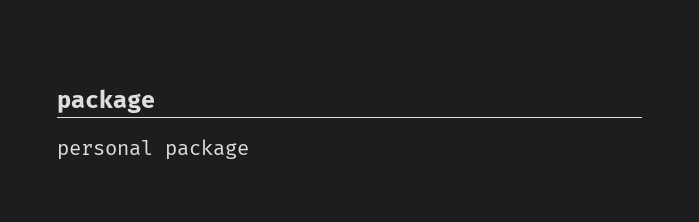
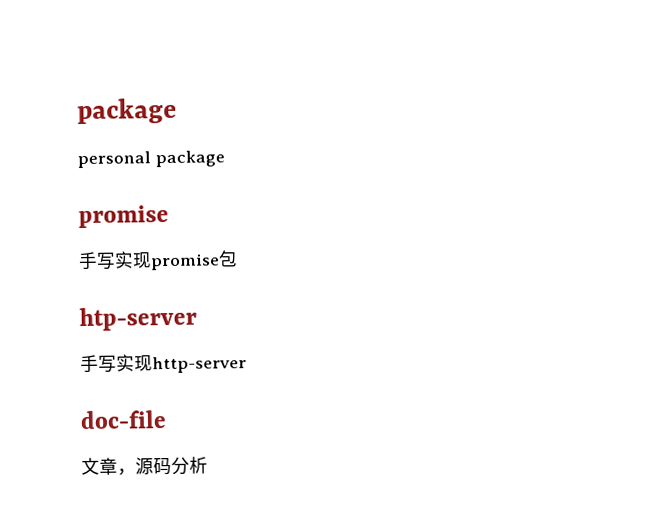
  personal package
+ promise
+ 手写实现promise包
+ htp-server
+ 手写实现http-server
+ doc-file
+ 文章，源码分析

